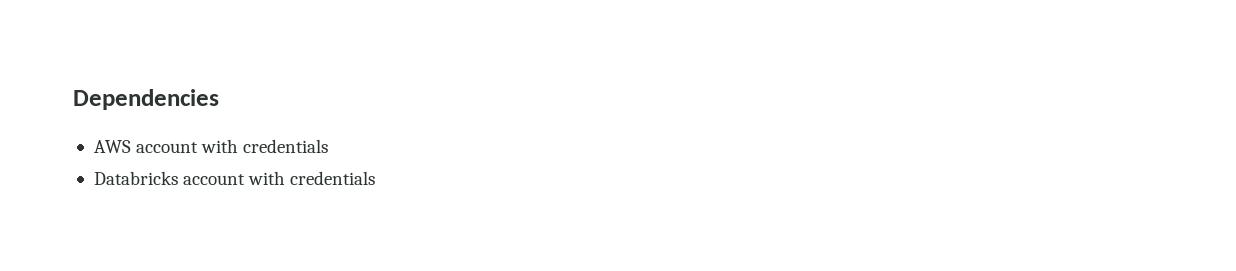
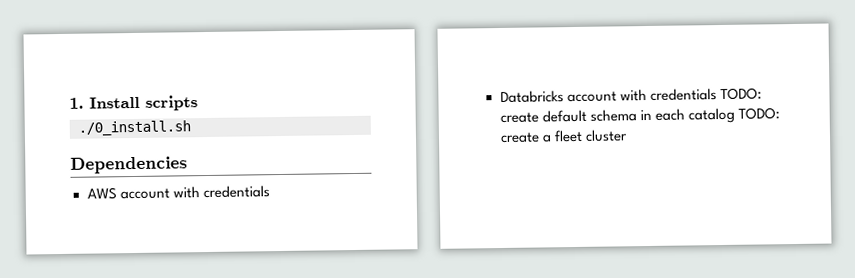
+ 1. Install scripts
+ ./0_install.sh
- Databricks account with credentials
+ Databricks account with credentials TODO: create default schema in each catalog TODO: create a fleet cluster

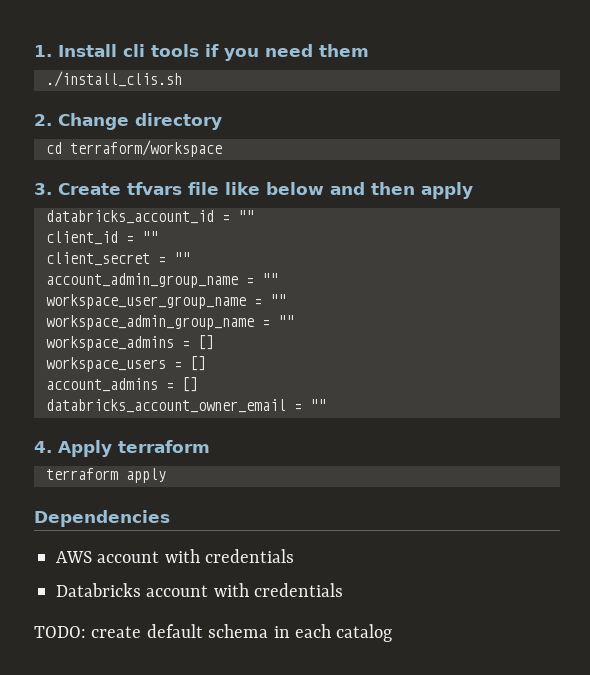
- 1. Install scripts
- ./0_install.sh
+ 1. Install cli tools if you need them
+ ./install_clis.sh
+ 2. Change directory
+ cd terraform/workspace
+ 3. Create tfvars file like below and then apply
+ databricks_account_id = ""
+ client_id = ""
+ client_secret = ""
+ account_admin_group_name = ""
+ workspace_user_group_name = ""
+ workspace_admin_group_name = ""
+ workspace_admins = []
+ workspace_users = []
+ account_admins = []
+ databricks_account_owner_email = ""
+ 4. Apply terraform
+ terraform apply
- Databricks account with credentials TODO: create default schema in each catalog TODO: create a fleet cluster
+ Databricks account with credentials
+ TODO: create default schema in each catalog

